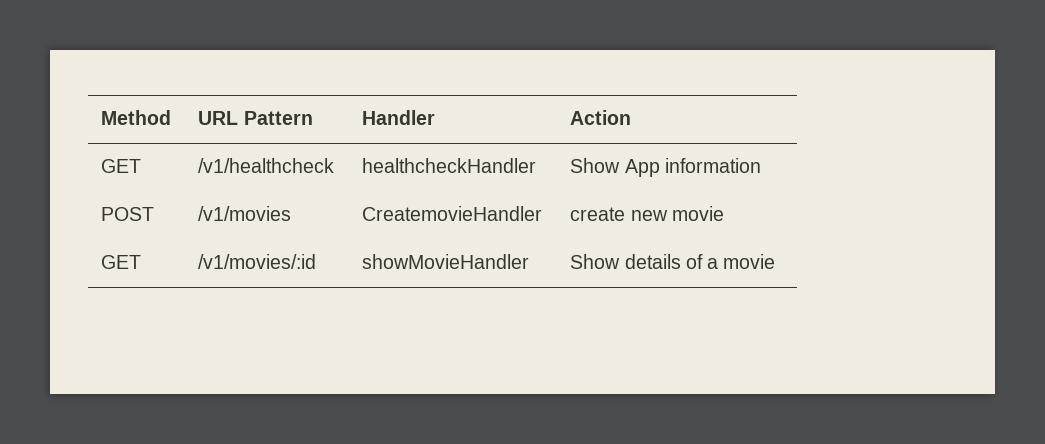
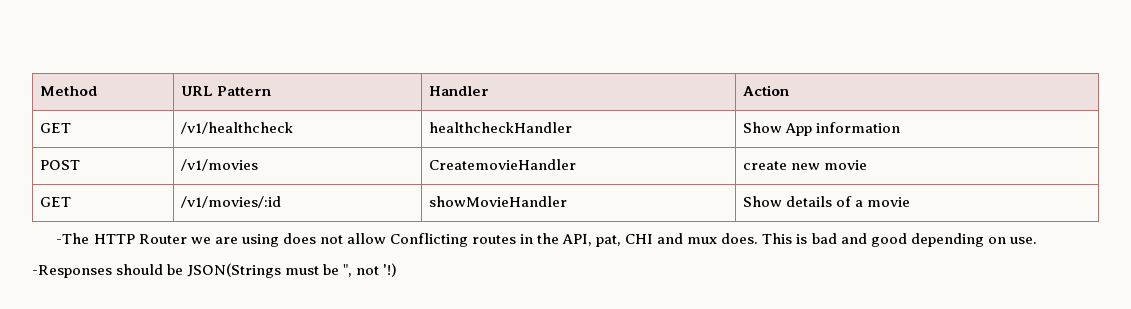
+ -The HTTP Router we are using does not allow Conflicting routes in the API, pat, CHI and mux does. This is bad and good depending on use.
+ -Responses should be JSON(Strings must be ", not '!)

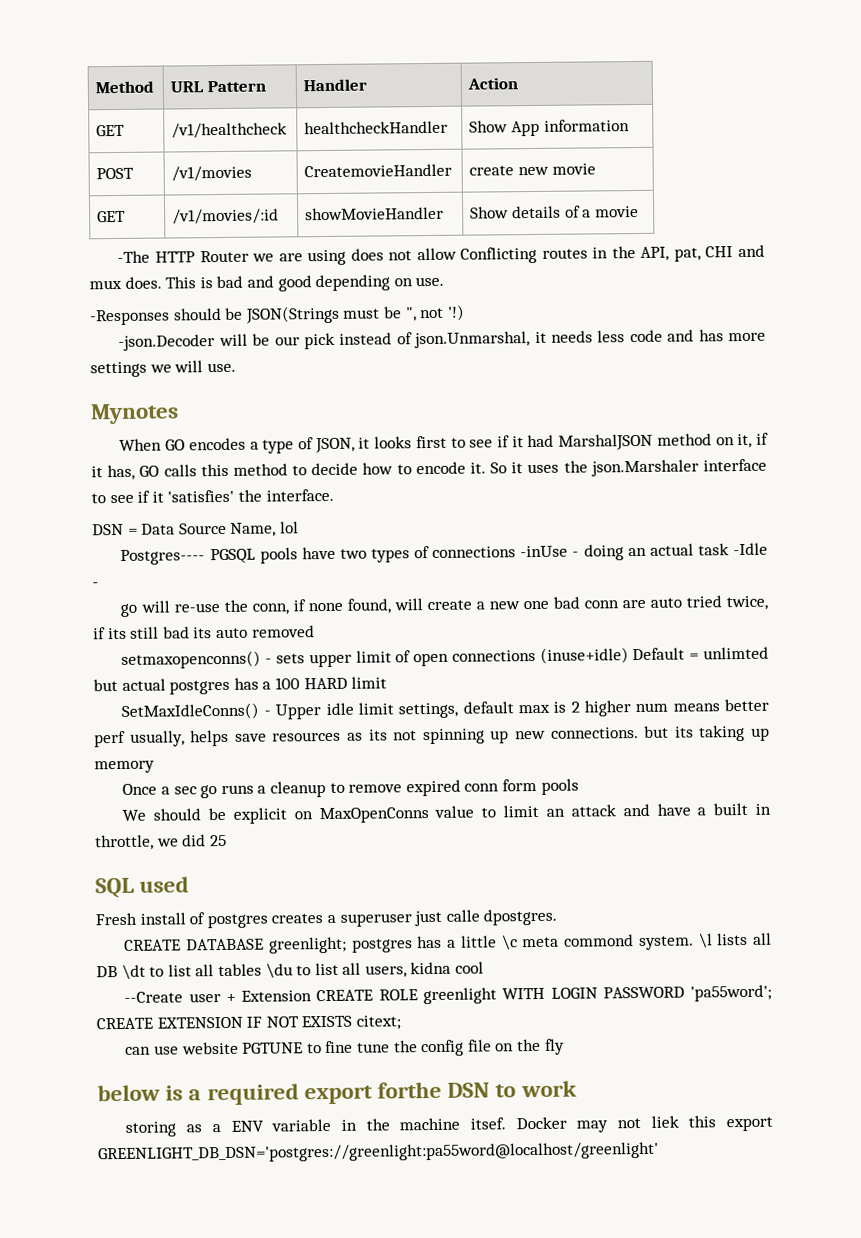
+ -json.Decoder will be our pick instead of json.Unmarshal, it needs less code and has more settings we will use.
+ Mynotes
+ When GO encodes a type of JSON, it looks first to see if it had MarshalJSON method on it, if it has, GO calls this method to decide how to encode it. So it uses the json.Marshaler interface to see if it 'satisfies' the interface.
+ DSN = Data Source Name, lol
+ Postgres---- PGSQL pools have two types of connections -inUse - doing an actual task -Idle -
+ go will re-use the conn, if none found, will create a new one bad conn are auto tried twice, if its still bad its auto removed
+ setmaxopenconns() - sets upper limit of open connections (inuse+idle) Default = unlimted but actual postgres has a 100 HARD limit
+ SetMaxIdleConns() - Upper idle limit settings, default max is 2 higher num means better perf usually, helps save resources as its not spinning up new connections. but its taking up memory
+ Once a sec go runs a cleanup to remove expired conn form pools
+ We should be explicit on MaxOpenConns value to limit an attack and have a built in throttle, we did 25
+ SQL used
+ Fresh install of postgres creates a superuser just calle dpostgres.
+ CREATE DATABASE greenlight; postgres has a little \c meta commond system. \l lists all DB \dt to list all tables \du to list all users, kidna cool
+ --Create user + Extension CREATE ROLE greenlight WITH LOGIN PASSWORD 'pa55word'; CREATE EXTENSION IF NOT EXISTS citext;
+ can use website PGTUNE to fine tune the config file on the fly
+ below is a required export forthe DSN to work
+ storing as a ENV variable in the machine itsef. Docker may not liek this export GREENLIGHT_DB_DSN='postgres://greenlight:pa55word@localhost/greenlight'

